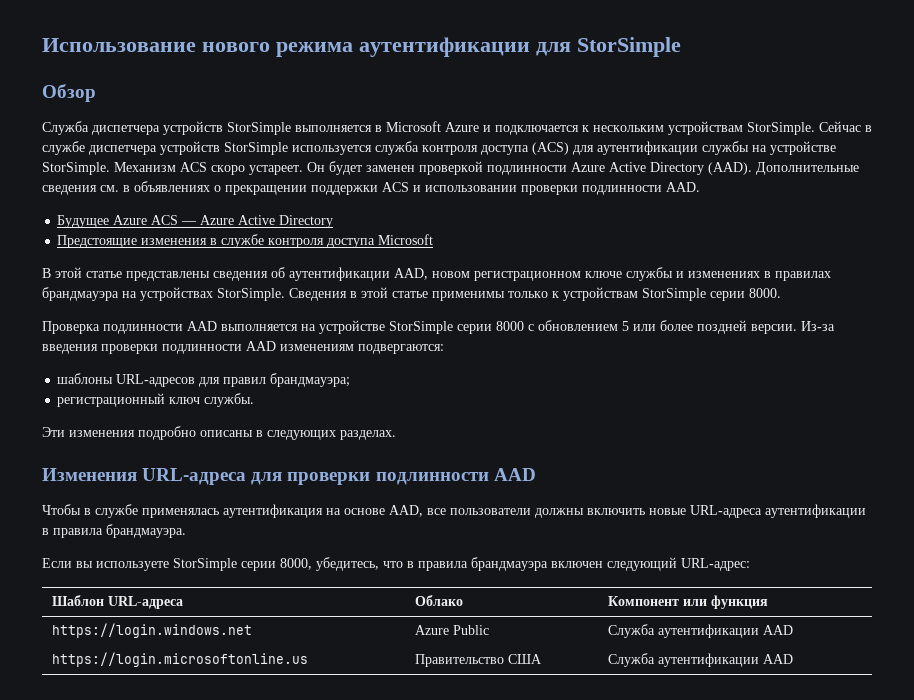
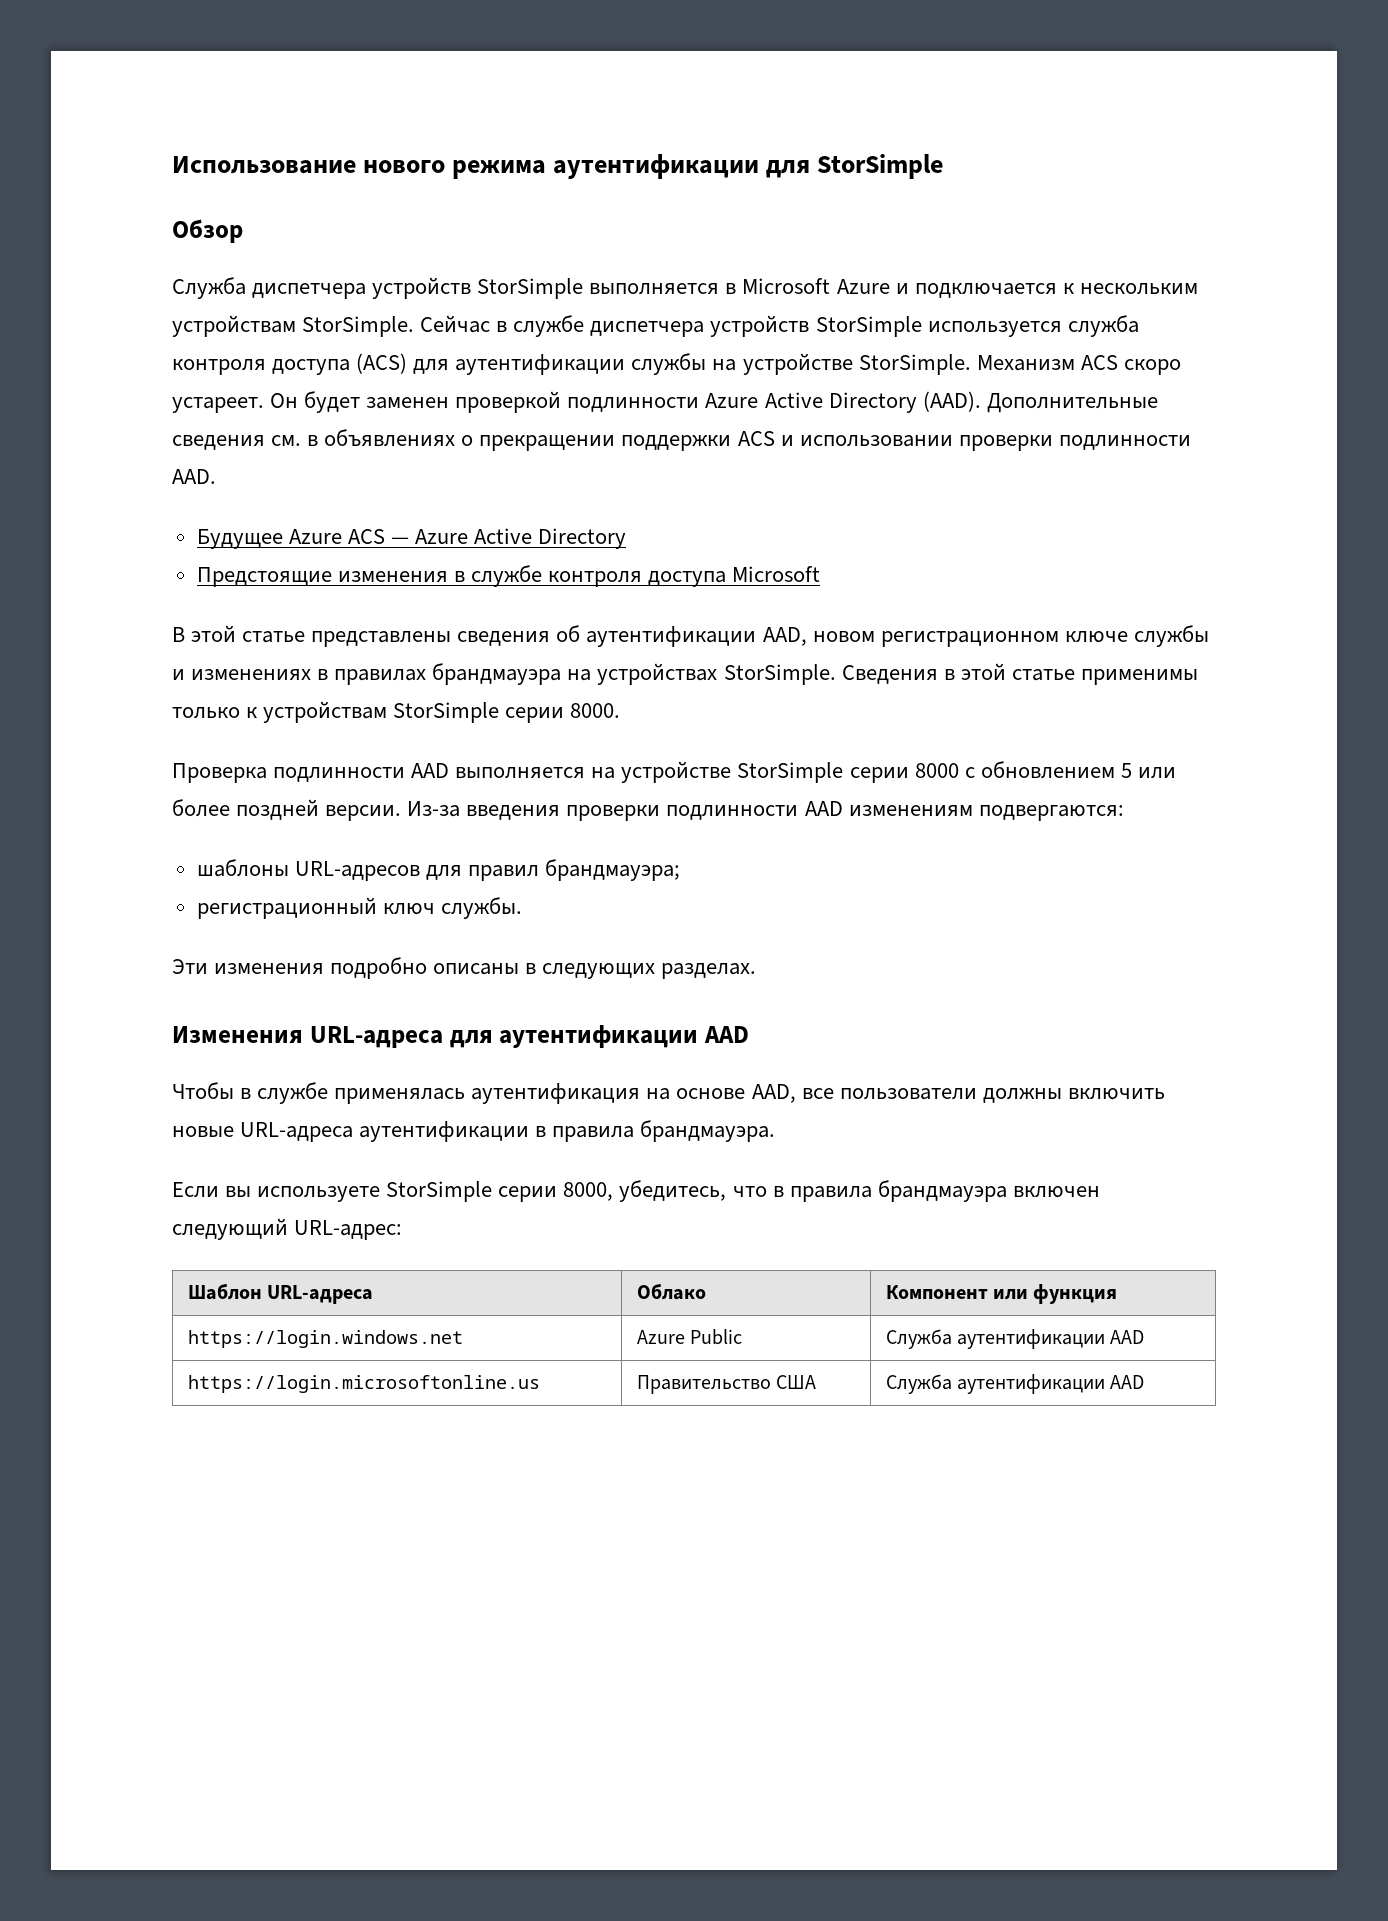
- Изменения URL-адреса для проверки подлинности AAD
+ Изменения URL-адреса для аутентификации AAD

